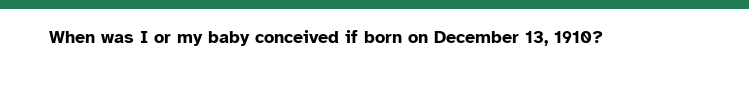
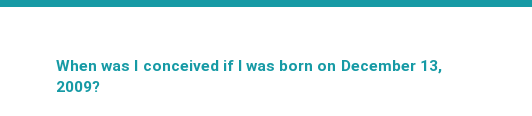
- When was I or my baby conceived if born on December 13, 1910?
+ When was I conceived if I was born on December 13, 2009?

